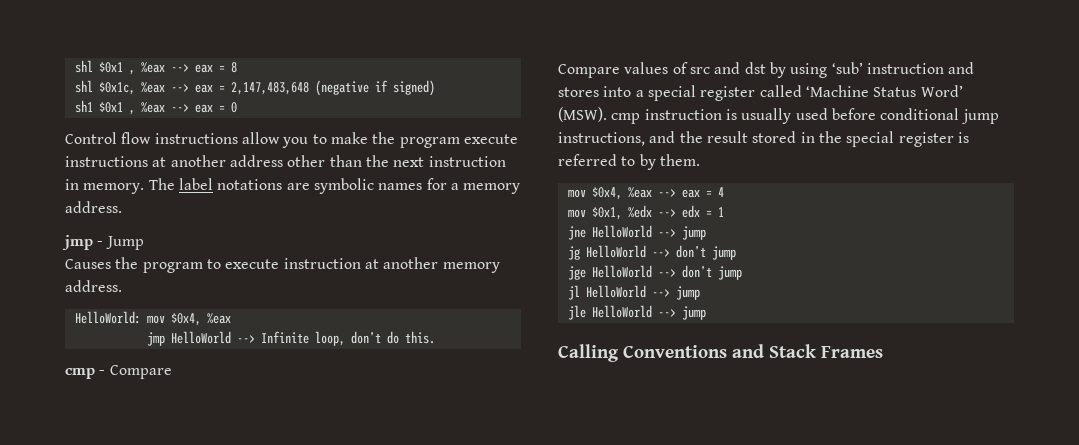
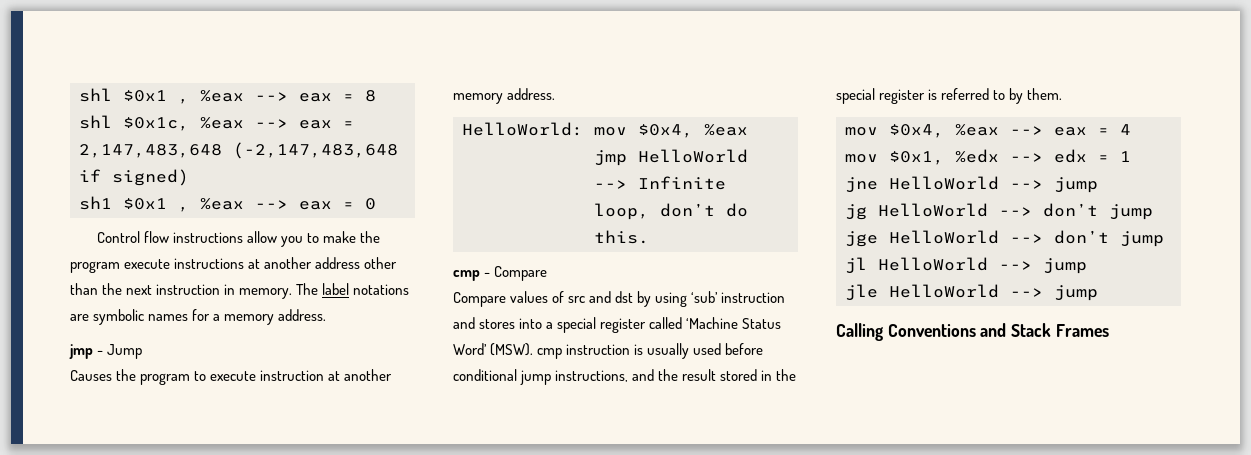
- shl $0x1c, %eax --> eax = 2,147,483,648 (negative if signed)
+ shl $0x1c, %eax --> eax = 2,147,483,648 (-2,147,483,648 if signed)

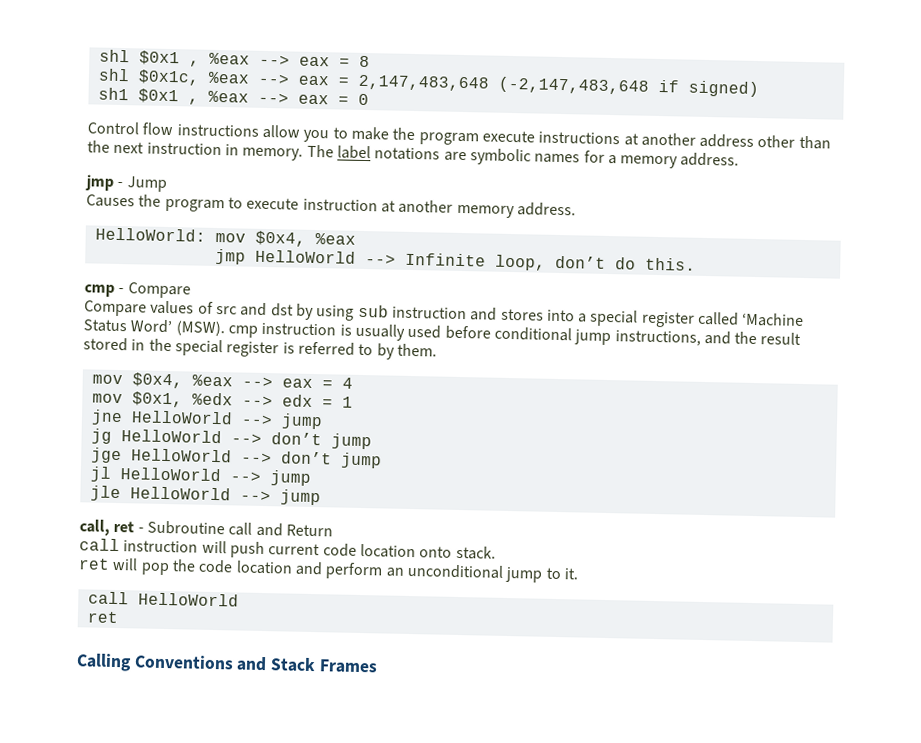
- Compare values of src and dst by using ‘sub’ instruction and stores into a special register called ‘Machine Status Word’ (MSW). cmp instruction is usually used before conditional jump instructions, and the result stored in the special register is referred to by them.
+ Compare values of src and dst by using sub instruction and stores into a special register called ‘Machine Status Word’ (MSW). cmp instruction is usually used before conditional jump instructions, and the result stored in the special register is referred to by them.
+ call, ret - Subroutine call and Return
+ call instruction will push current code location onto stack.
+ ret will pop the code location and perform an unconditional jump to it.
+ call HelloWorld
+ ret

